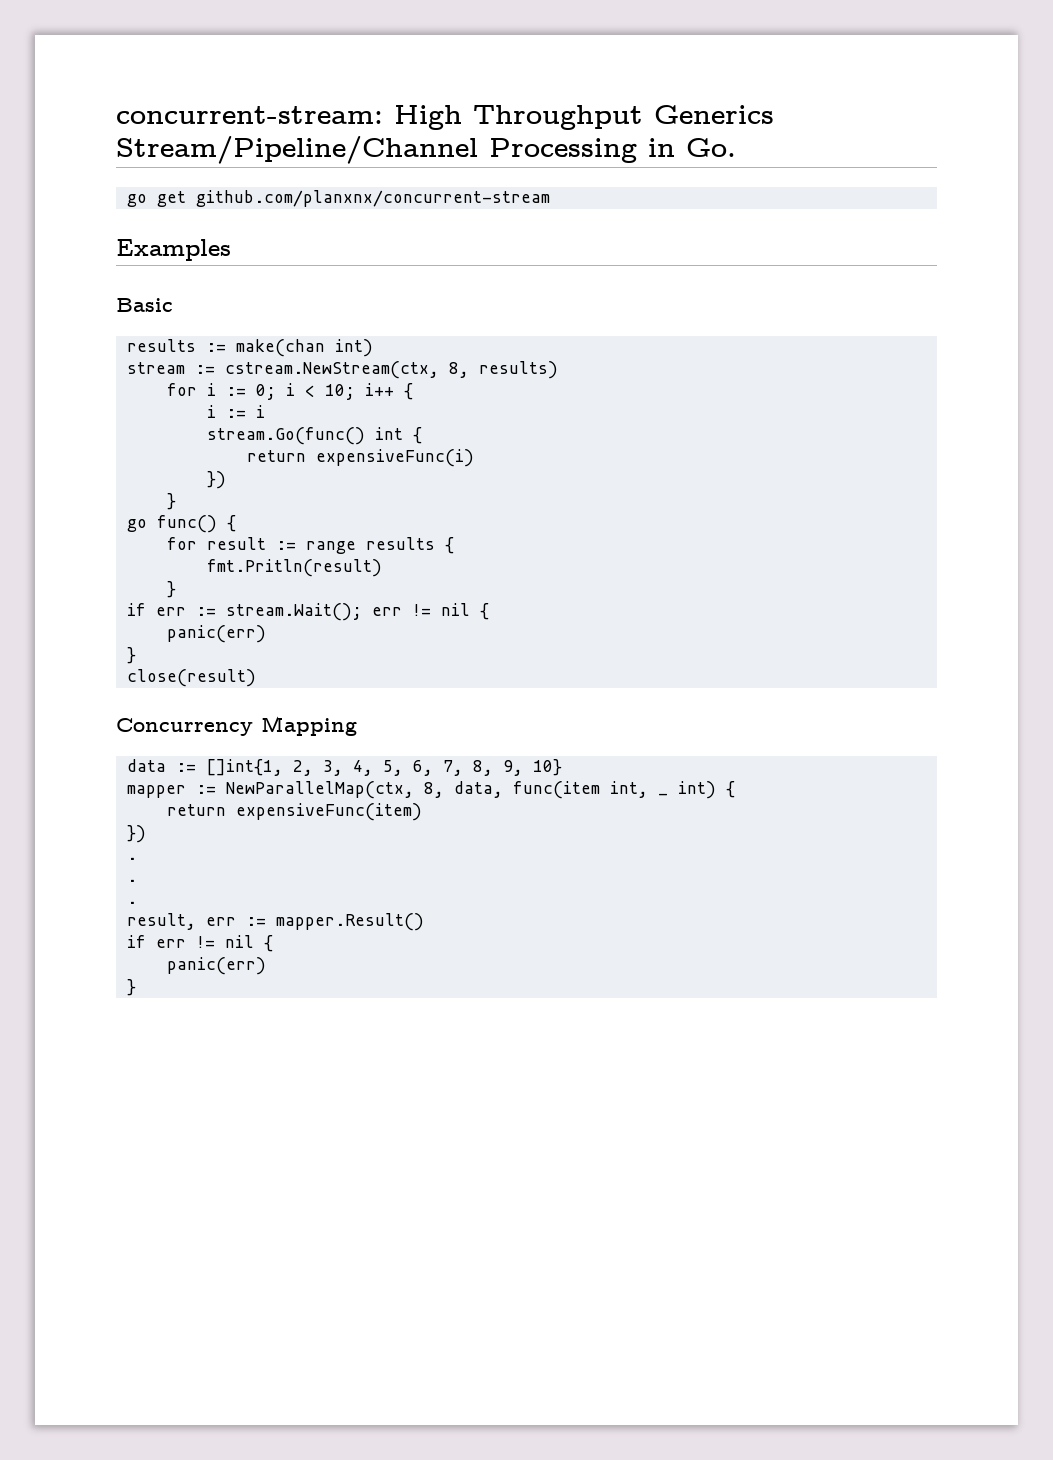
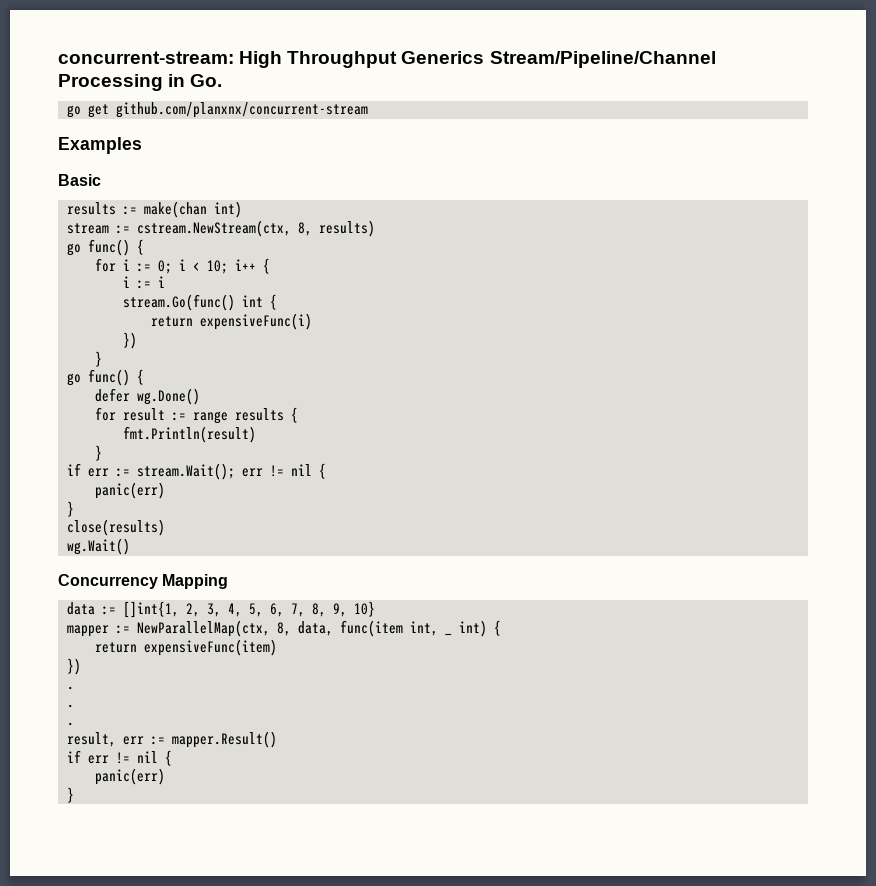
  stream := cstream.NewStream(ctx, 8, results)
+ go func() {
+ defer wg.Done()
- fmt.Pritln(result)
+ fmt.Println(result)
- close(result)
+ close(results)
+ wg.Wait()

